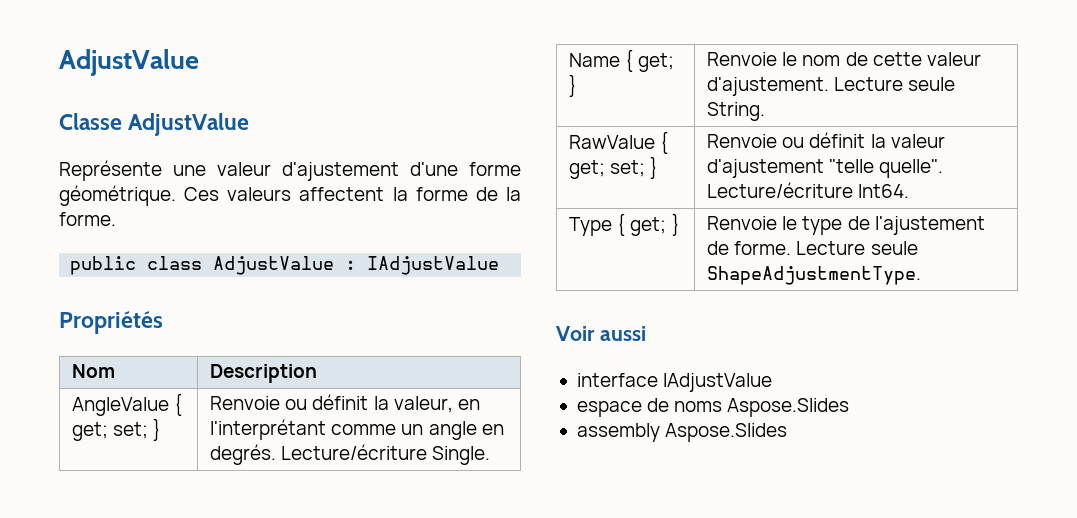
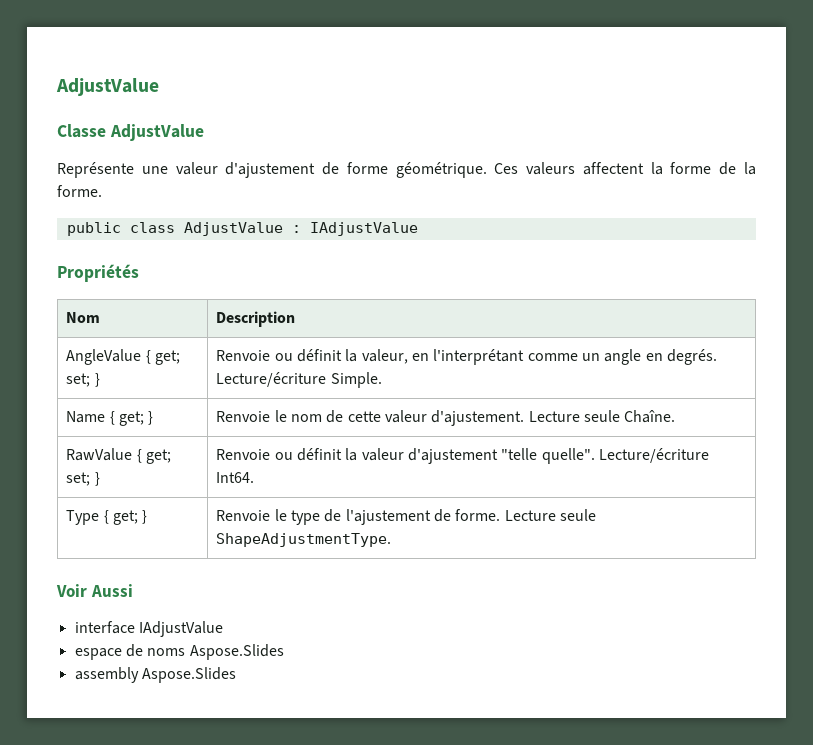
- Représente une valeur d'ajustement d'une forme géométrique.
+ Représente une valeur d'ajustement de forme géométrique.
- AngleValue { get; set; } | Renvoie ou définit la valeur, en l'interprétant comme un angle en degrés. Lecture/écriture Single.
+ AngleValue { get; set; } | Renvoie ou définit la valeur, en l'interprétant comme un angle en degrés. Lecture/écriture Simple.
- Name { get; } | Renvoie le nom de cette valeur d'ajustement. Lecture seule String.
+ Name { get; } | Renvoie le nom de cette valeur d'ajustement. Lecture seule Chaîne.
- Voir aussi
+ Voir Aussi

